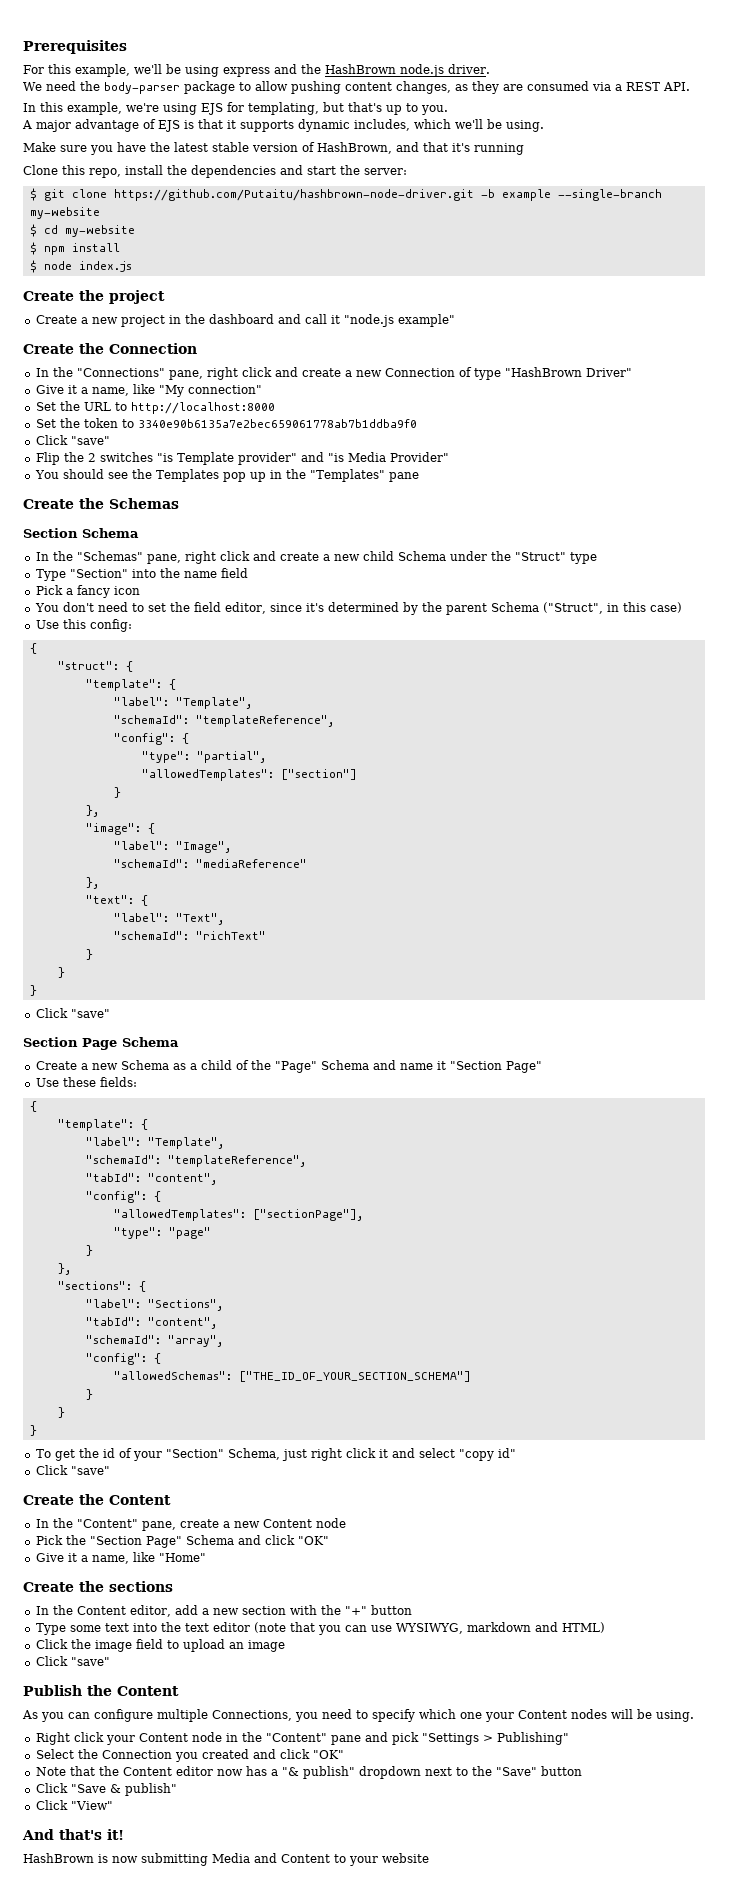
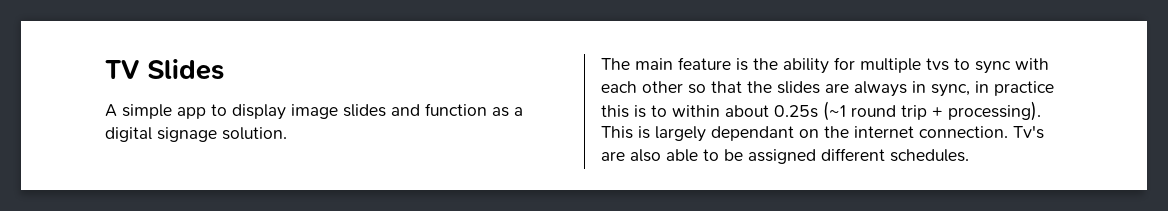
- Prerequisites
- For this example, we'll be using express and the HashBrown node.js driver.
- We need the body-parser package to allow pushing content changes, as they are consumed via a REST API.
- In this example, we're using EJS for templating, but that's up to you.
- A major advantage of EJS is that it supports dynamic includes, which we'll be using.
- Make sure you have the latest stable version of HashBrown, and that it's running
- Clone this repo, install the dependencies and start the server:
- $ git clone https://github.com/Putaitu/hashbrown-node-driver.git -b example --single-branch my-website
- $ cd my-website
- $ npm install
- $ node index.js
- Create the project
- Create a new project in the dashboard and call it "node.js example"
- Create the Connection
- In the "Connections" pane, right click and create a new Connection of type "HashBrown Driver"
- Give it a name, like "My connection"
- Set the URL to http://localhost:8000
- Set the token to 3340e90b6135a7e2bec659061778ab7b1ddba9f0
- Click "save"
- Flip the 2 switches "is Template provider" and "is Media Provider"
- You should see the Templates pop up in the "Templates" pane
- Create the Schemas
- Section Schema
- In the "Schemas" pane, right click and create a new child Schema under the "Struct" type
- Type "Section" into the name field
- Pick a fancy icon
- You don't need to set the field editor, since it's determined by the parent Schema ("Struct", in this case)
- Use this config:
- {
- "struct": {
- "template": {
- "label": "Template",
- "schemaId": "templateReference",
- "config": {
- "type": "partial",
- "allowedTemplates": ["section"]
- }
- },
- "image": {
- "label": "Image",
- "schemaId": "mediaReference"
- },
- "text": {
- "label": "Text",
- "schemaId": "richText"
- }
- }
- }
- Click "save"
- Section Page Schema
- Create a new Schema as a child of the "Page" Schema and name it "Section Page"
- Use these fields:
- {
- "template": {
- "label": "Template",
- "schemaId": "templateReference",
- "tabId": "content",
- "config": {
- "allowedTemplates": ["sectionPage"],
- "type": "page"
- }
- },
- "sections": {
- "label": "Sections",
- "tabId": "content",
- "schemaId": "array",
- "config": {
- "allowedSchemas": ["THE_ID_OF_YOUR_SECTION_SCHEMA"]
- }
- }
- }
- To get the id of your "Section" Schema, just right click it and select "copy id"
- Click "save"
- Create the Content
- In the "Content" pane, create a new Content node
- Pick the "Section Page" Schema and click "OK"
- Give it a name, like "Home"
- Create the sections
- In the Content editor, add a new section with the "+" button
- Type some text into the text editor (note that you can use WYSIWYG, markdown and HTML)
- Click the image field to upload an image
- Click "save"
- Publish the Content
- As you can configure multiple Connections, you need to specify which one your Content nodes will be using.
- Right click your Content node in the "Content" pane and pick "Settings > Publishing"
- Select the Connection you created and click "OK"
- Note that the Content editor now has a "& publish" dropdown next to the "Save" button
- Click "Save & publish"
- Click "View"
- And that's it!
- HashBrown is now submitting Media and Content to your website
+ TV Slides
+ A simple app to display image slides and function as a digital signage solution.
+ The main feature is the ability for multiple tvs to sync with each other so that the slides are always in sync, in practice this is to within about 0.25s (~1 round trip + processing). This is largely dependant on the internet connection. Tv's are also able to be assigned different schedules.

